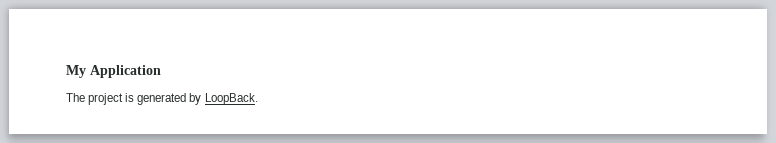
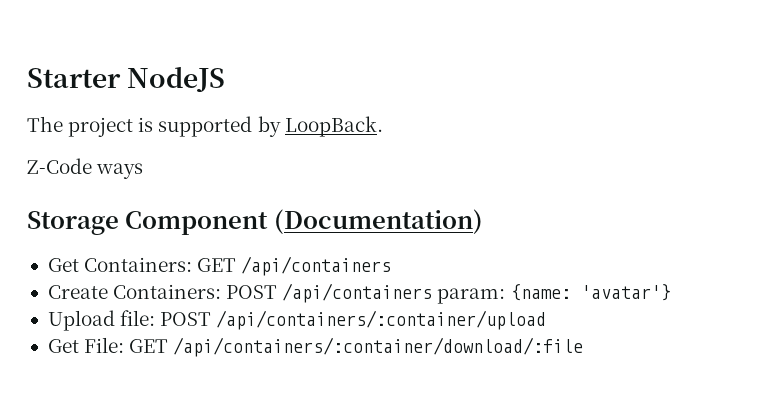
- My Application
+ Starter NodeJS
- The project is generated by LoopBack.
+ The project is supported by LoopBack.
+ Z-Code ways
+ Storage Component (Documentation)
+ Get Containers: GET /api/containers
+ Create Containers: POST /api/containers param: {name: 'avatar'}
+ Upload file: POST /api/containers/:container/upload
+ Get File: GET /api/containers/:container/download/:file

